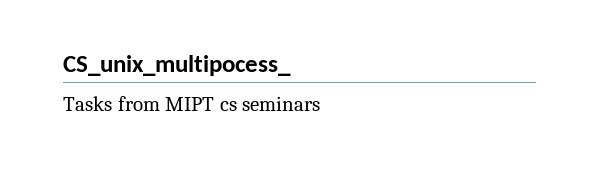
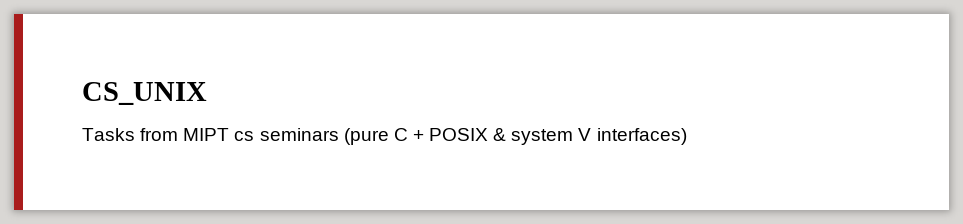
- CS_unix_multipocess_
+ CS_UNIX
- Tasks from MIPT cs seminars
+ Tasks from MIPT cs seminars (pure C + POSIX & system V interfaces)

